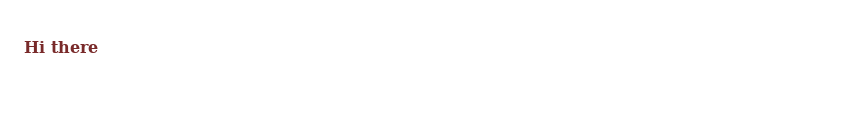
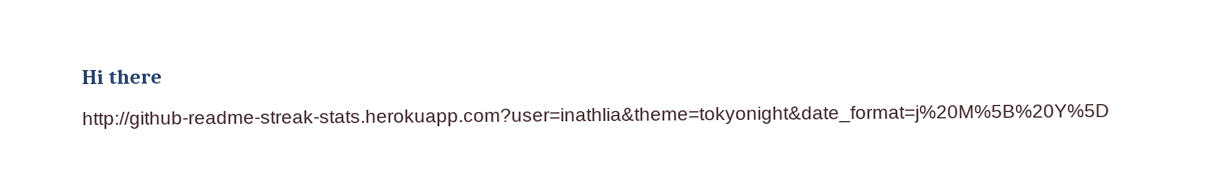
+ http://github-readme-streak-stats.herokuapp.com?user=inathlia&theme=tokyonight&date_format=j%20M%5B%20Y%5D

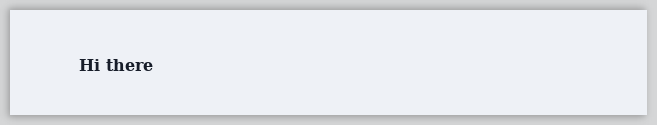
- http://github-readme-streak-stats.herokuapp.com?user=inathlia&theme=tokyonight&date_format=j%20M%5B%20Y%5D

